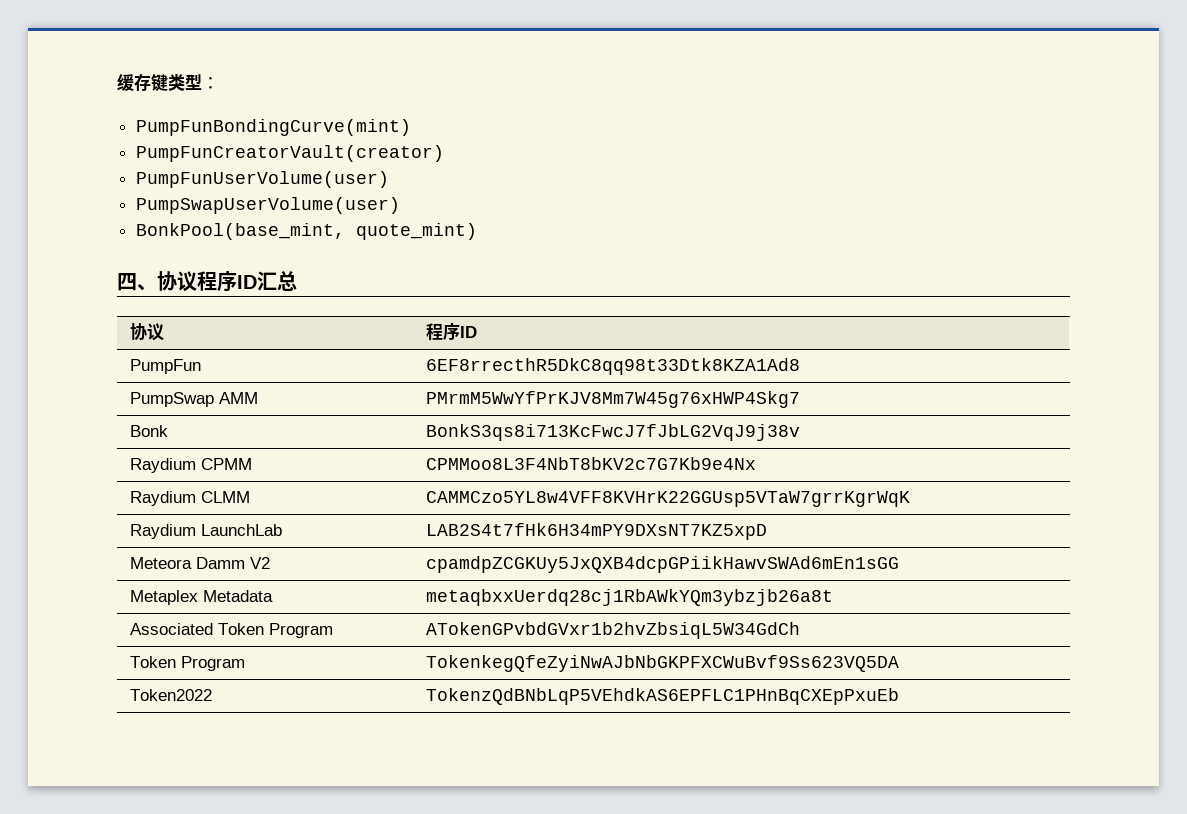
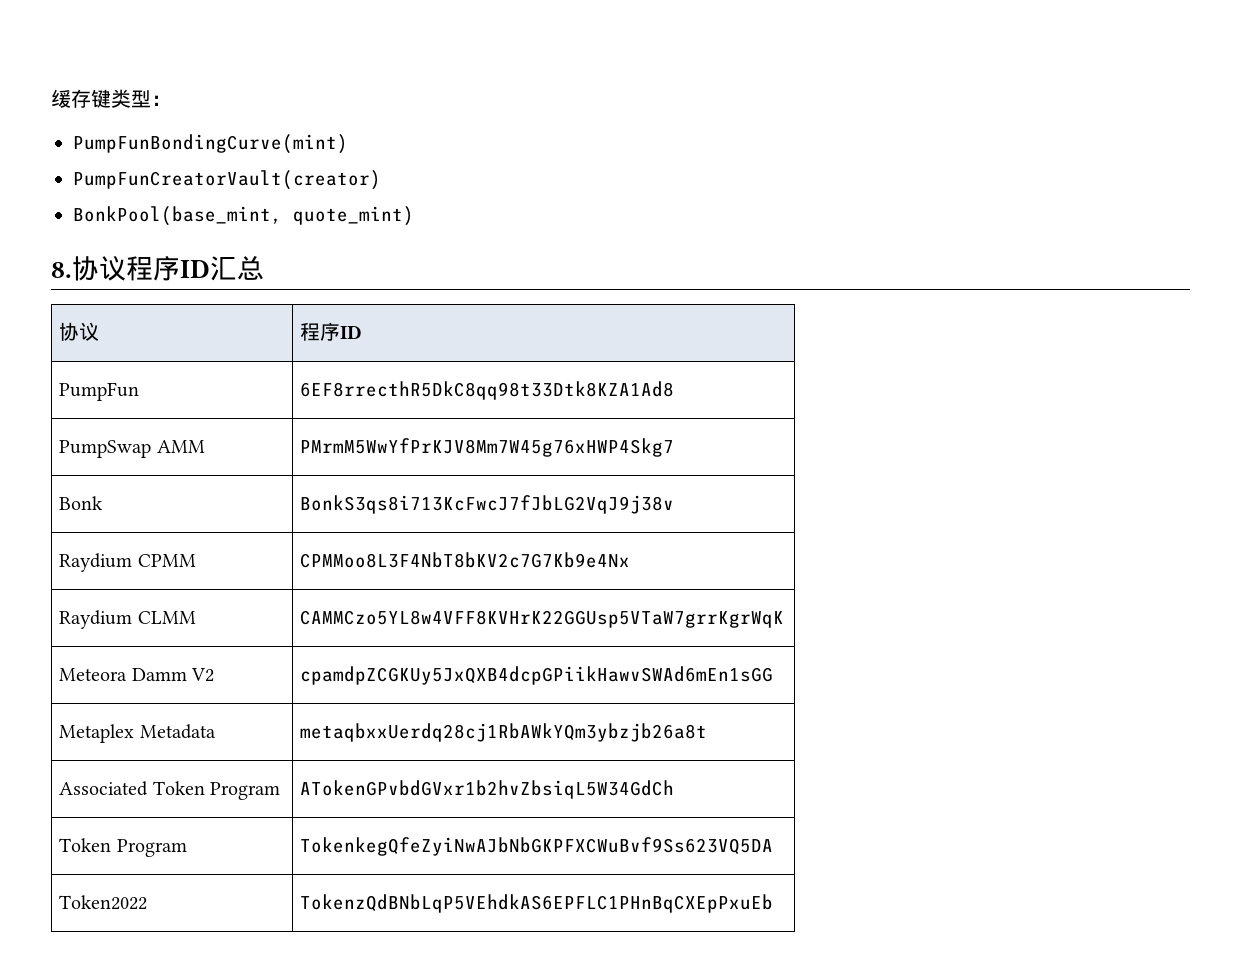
- PumpFunUserVolume(user)
- PumpSwapUserVolume(user)
- 四、协议程序ID汇总
+ 8.协议程序ID汇总
- Raydium LaunchLab | LAB2S4t7fHk6H34mPY9DXsNT7KZ5xpD

